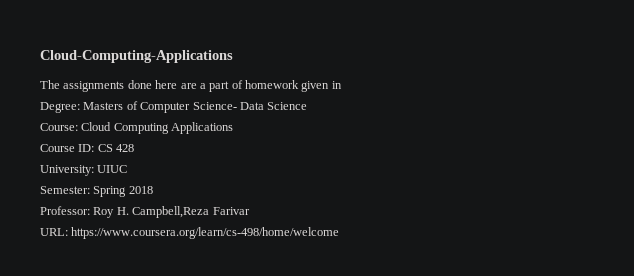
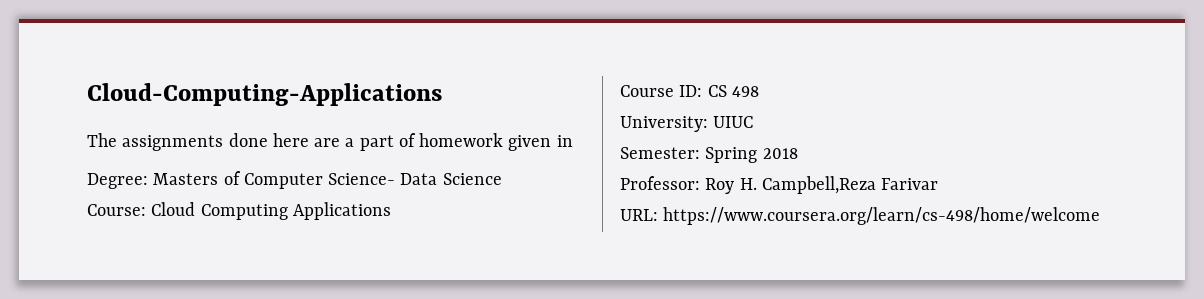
- Course ID: CS 428
+ Course ID: CS 498

